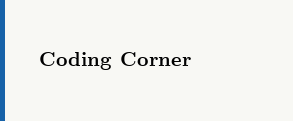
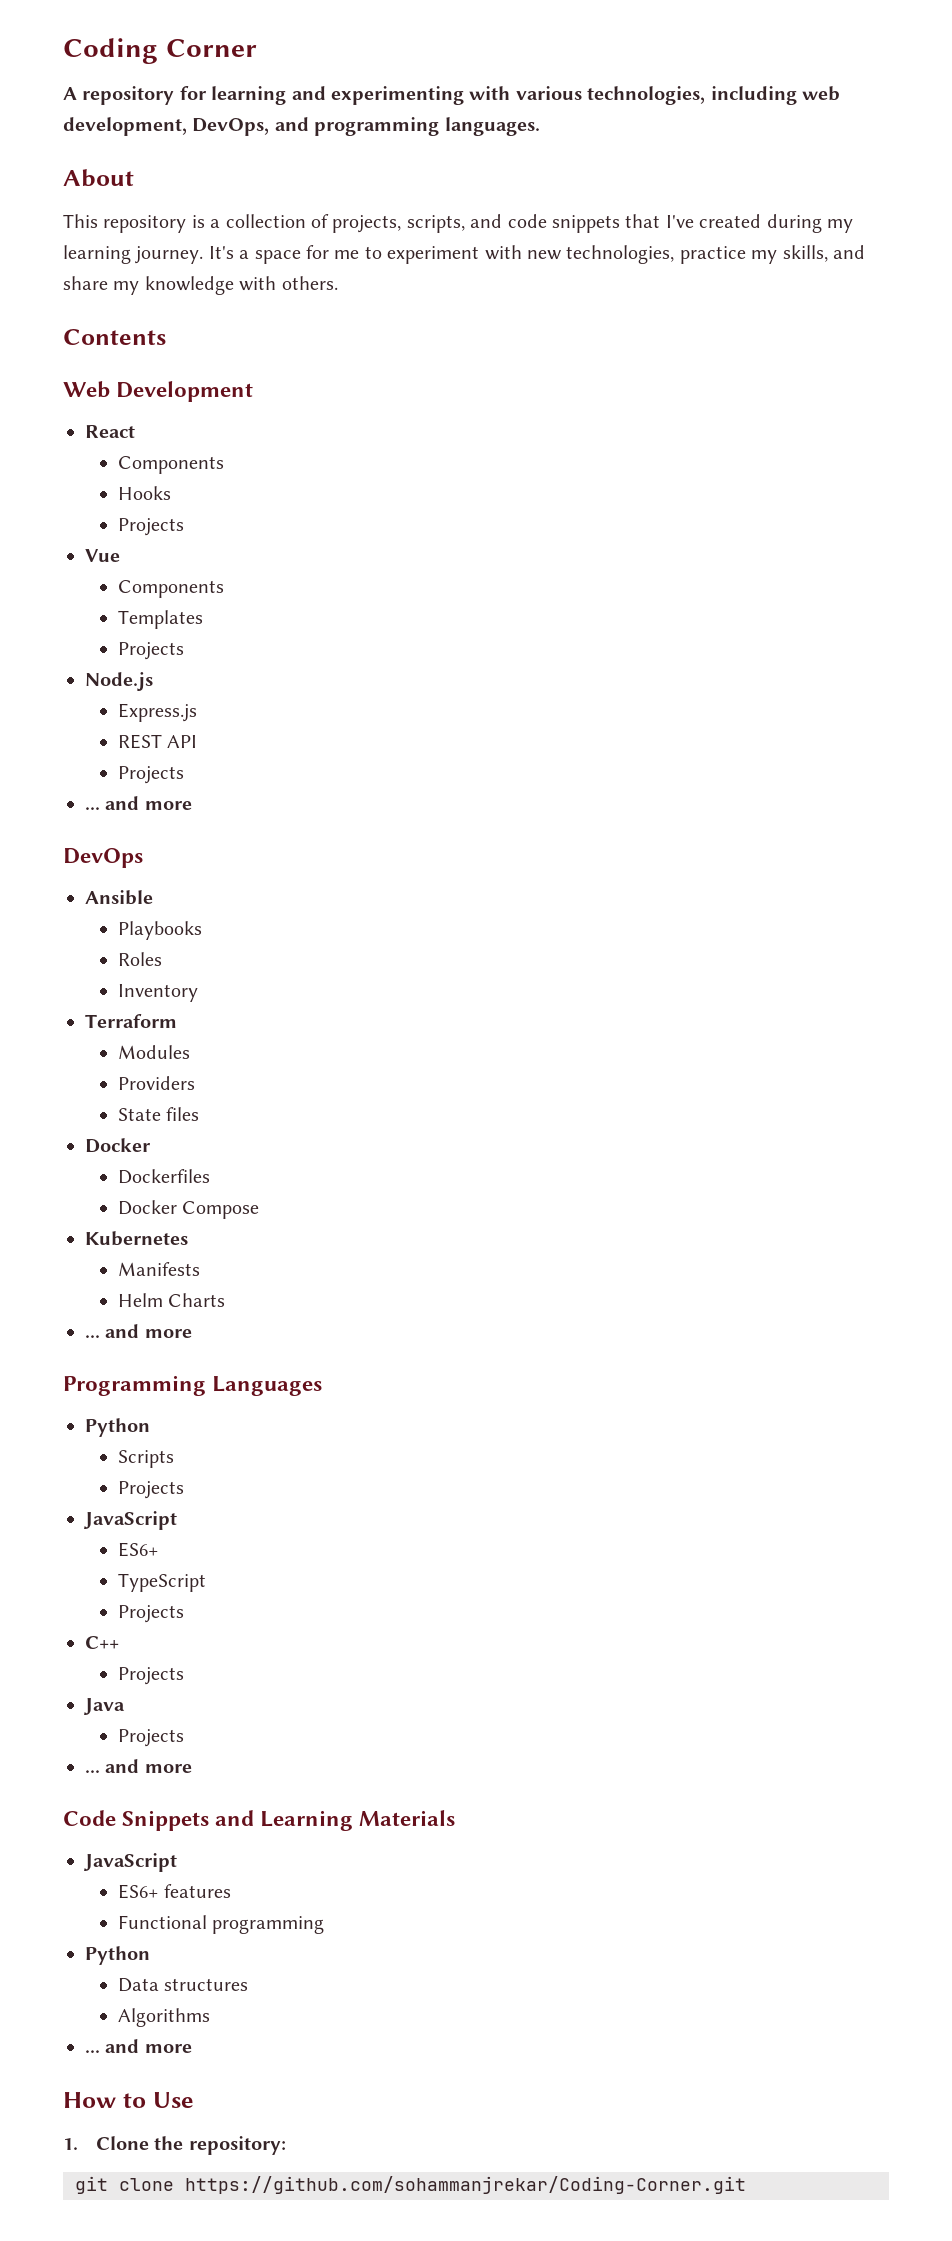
+ A repository for learning and experimenting with various technologies, including web development, DevOps, and programming languages.
+ About
+ This repository is a collection of projects, scripts, and code snippets that I've created during my learning journey. It's a space for me to experiment with new technologies, practice my skills, and share my knowledge with others.
+ Contents
+ Web Development
+ React
+ Components
+ Hooks
+ Projects
+ Vue
+ Components
+ Templates
+ Projects
+ Node.js
+ Express.js
+ REST API
+ Projects
+ ... and more
+ DevOps
+ Ansible
+ Playbooks
+ Roles
+ Inventory
+ Terraform
+ Modules
+ Providers
+ State files
+ Docker
+ Dockerfiles
+ Docker Compose
+ Kubernetes
+ Manifests
+ Helm Charts
+ ... and more
+ Programming Languages
+ Python
+ Scripts
+ Projects
+ JavaScript
+ ES6+
+ TypeScript
+ Projects
+ C++
+ Projects
+ Java
+ Projects
+ ... and more
+ Code Snippets and Learning Materials
+ JavaScript
+ ES6+ features
+ Functional programming
+ Python
+ Data structures
+ Algorithms
+ ... and more
+ How to Use
+ 1. Clone the repository:
+ git clone https://github.com/sohammanjrekar/Coding-Corner.git

